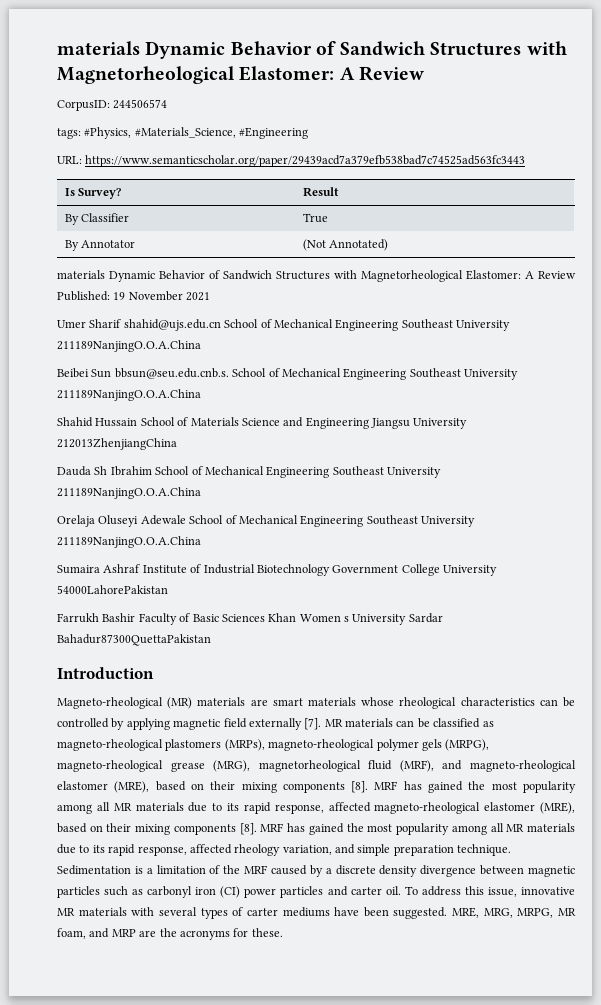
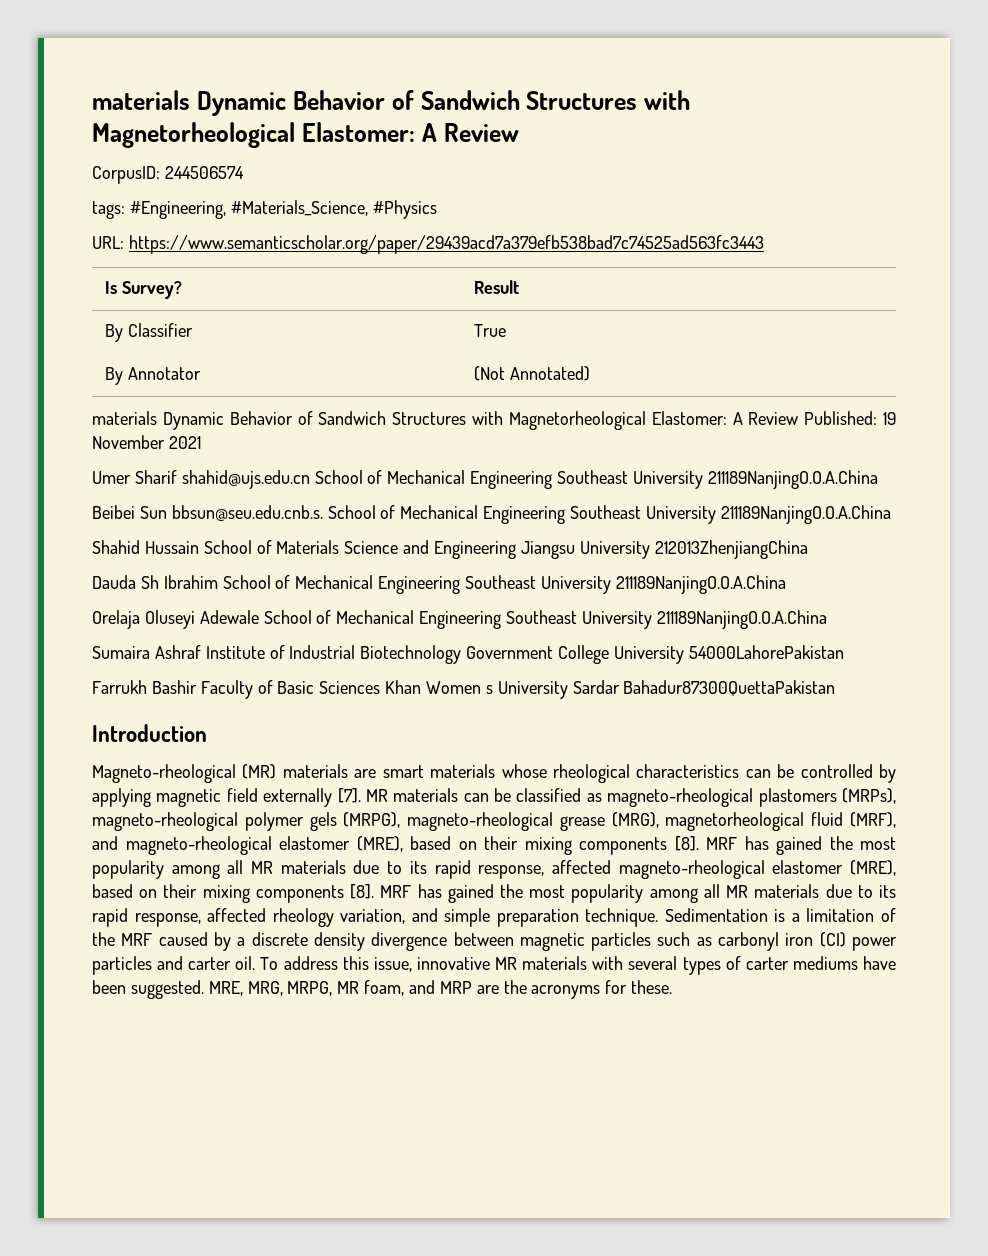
- tags: #Physics, #Materials_Science, #Engineering
+ tags: #Engineering, #Materials_Science, #Physics

